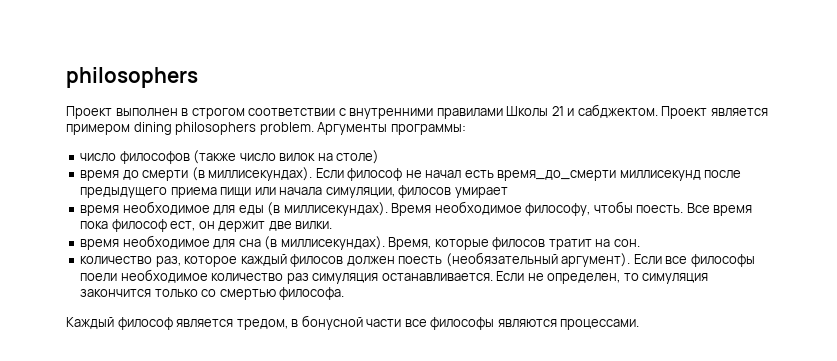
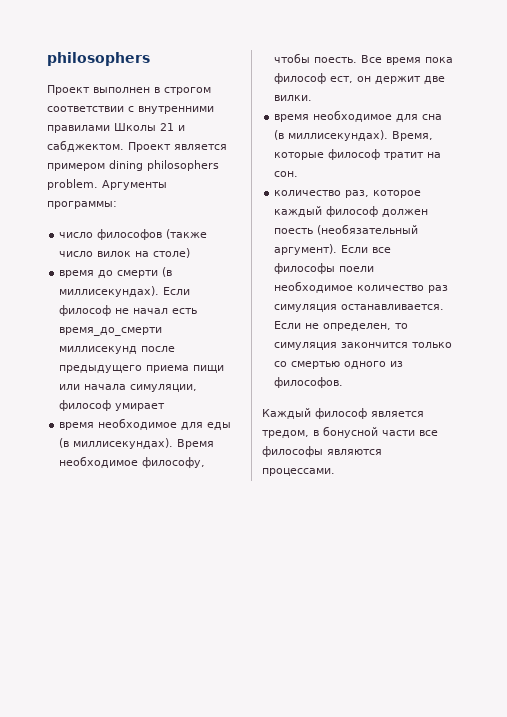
- Если философ не начал есть время_до_смерти миллисекунд после предыдущего приема пищи или начала симуляции, филосов умирает
+ Если философ не начал есть время_до_смерти миллисекунд после предыдущего приема пищи или начала симуляции, философ умирает
- Время, которые филосов тратит на сон.
+ Время, которые философ тратит на сон.
- количество раз, которое каждый филосов должен поесть (необязательный аргумент).
+ количество раз, которое каждый философ должен поесть (необязательный аргумент).
- Если не определен, то симуляция закончится только со смертью философа.
+ Если не определен, то симуляция закончится только со смертью одного из философов.

